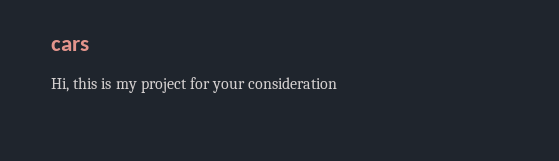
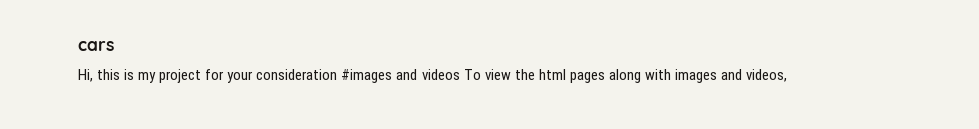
- Hi, this is my project for your consideration
+ Hi, this is my project for your consideration #images and videos To view the html pages along with images and videos,

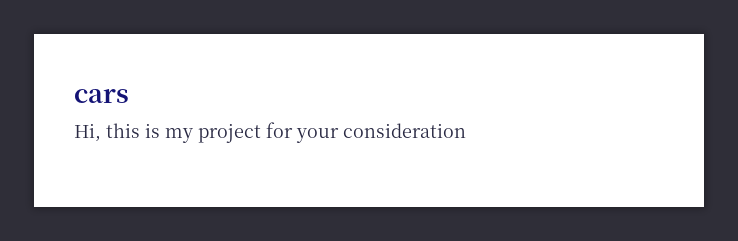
- Hi, this is my project for your consideration #images and videos To view the html pages along with images and videos,
+ Hi, this is my project for your consideration

